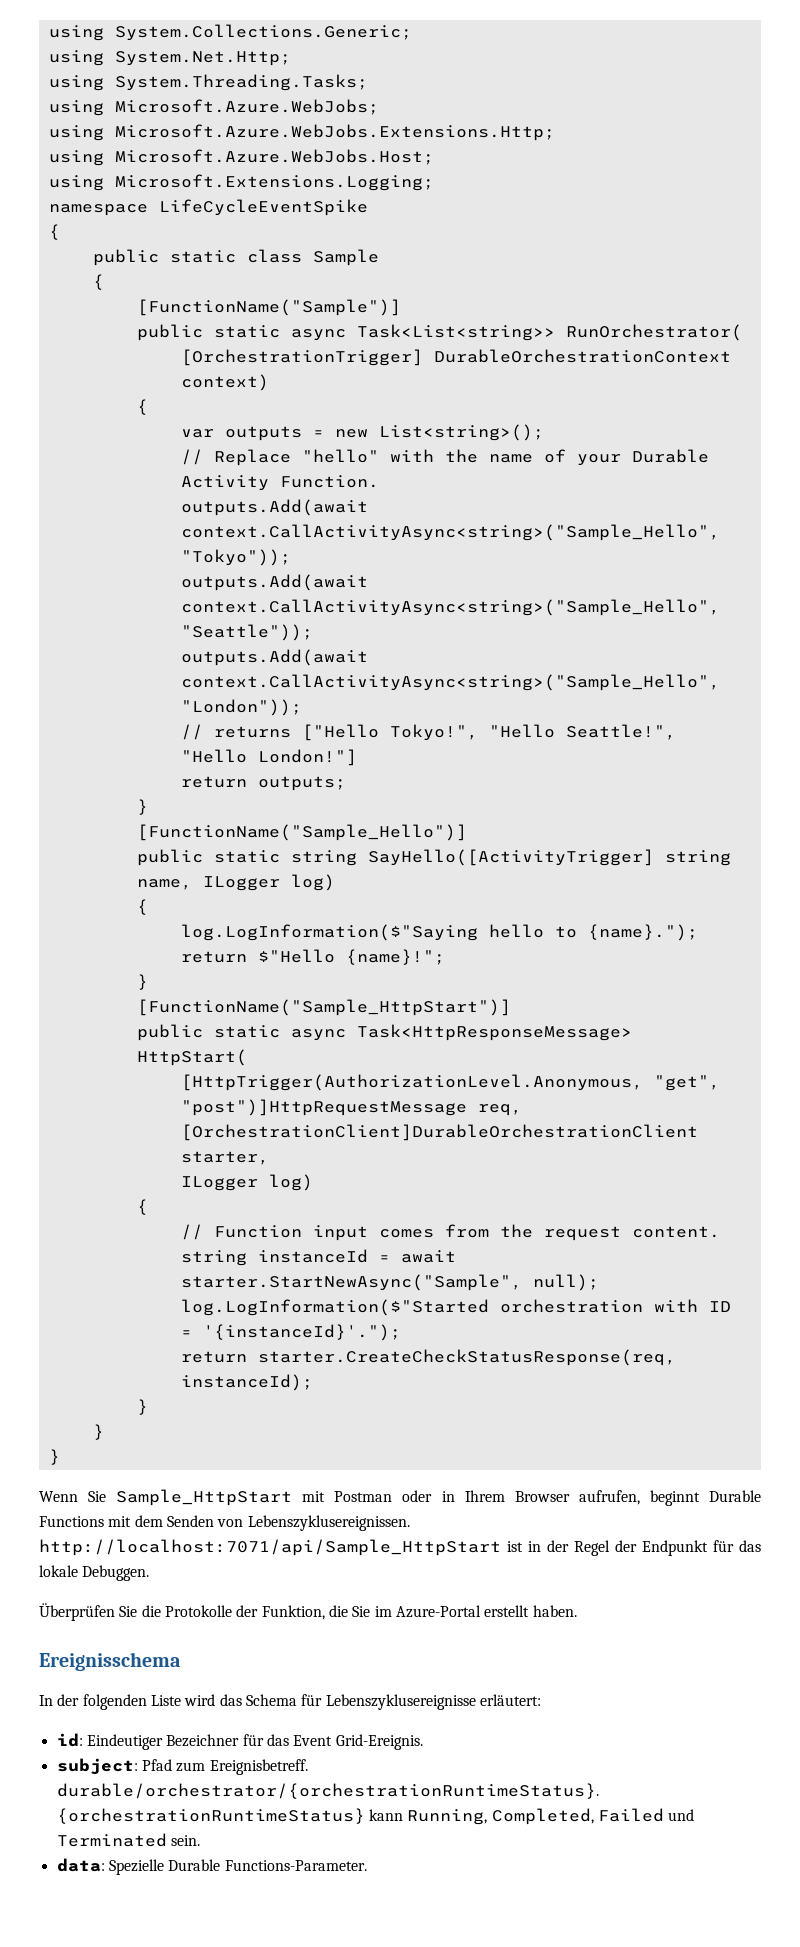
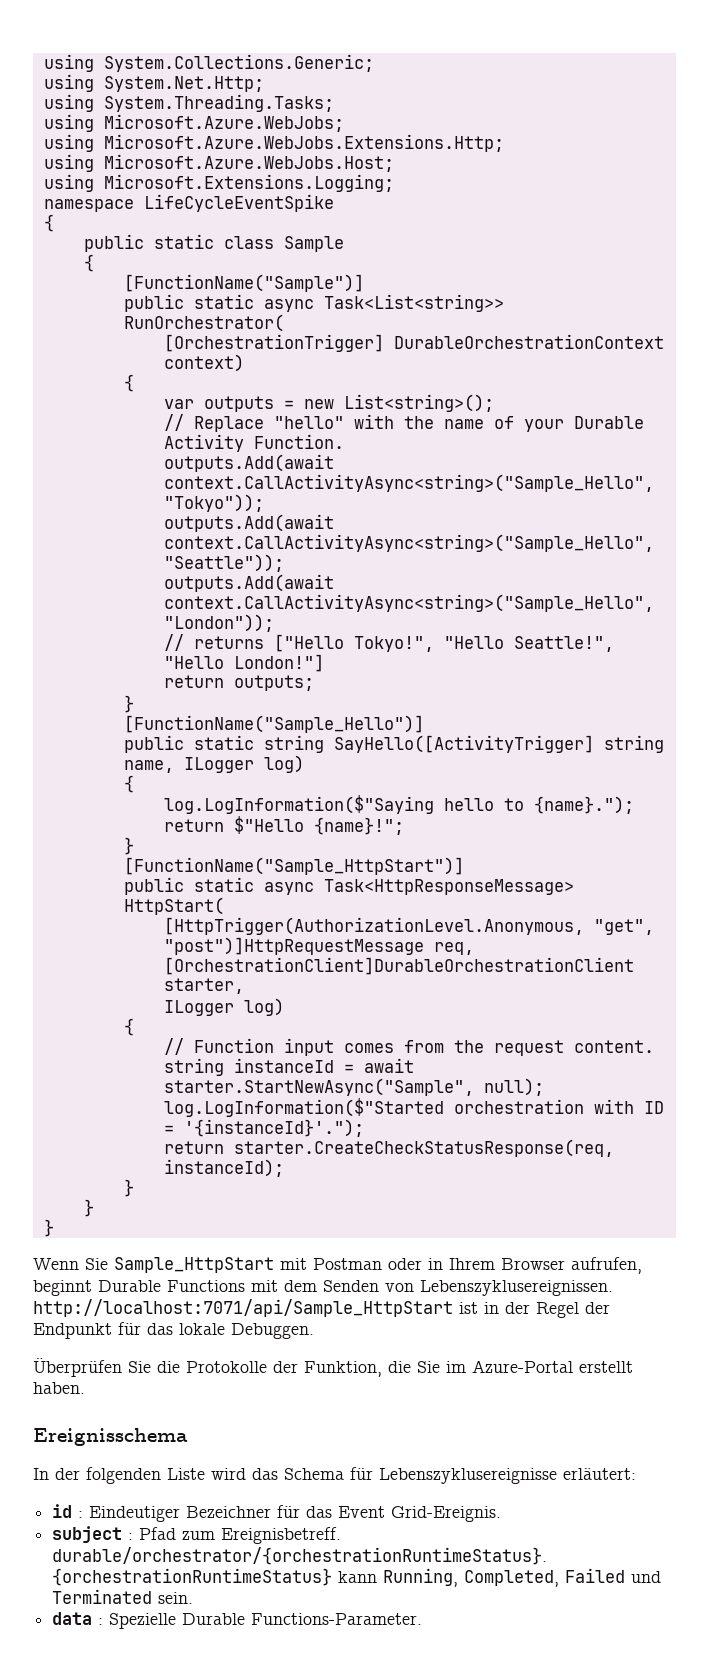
- id: Eindeutiger Bezeichner für das Event Grid-Ereignis.
+ id : Eindeutiger Bezeichner für das Event Grid-Ereignis.
- subject: Pfad zum Ereignisbetreff. durable/orchestrator/{orchestrationRuntimeStatus}.
+ subject : Pfad zum Ereignisbetreff. durable/orchestrator/{orchestrationRuntimeStatus}.
- data: Spezielle Durable Functions-Parameter.
+ data : Spezielle Durable Functions-Parameter.

